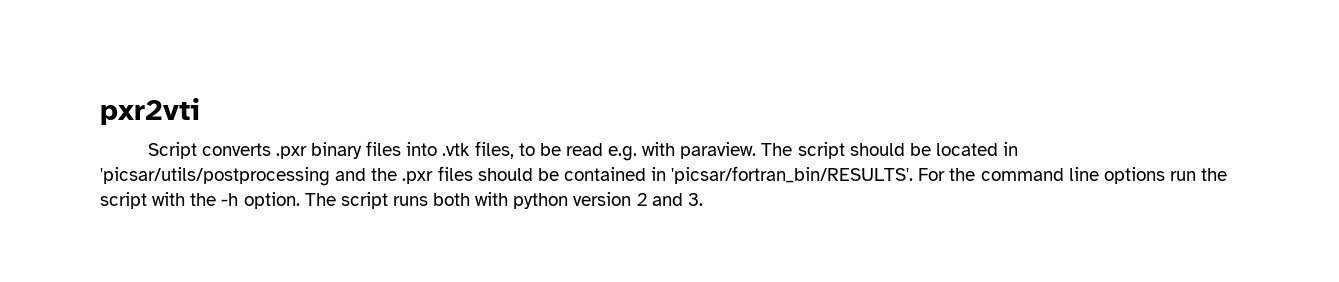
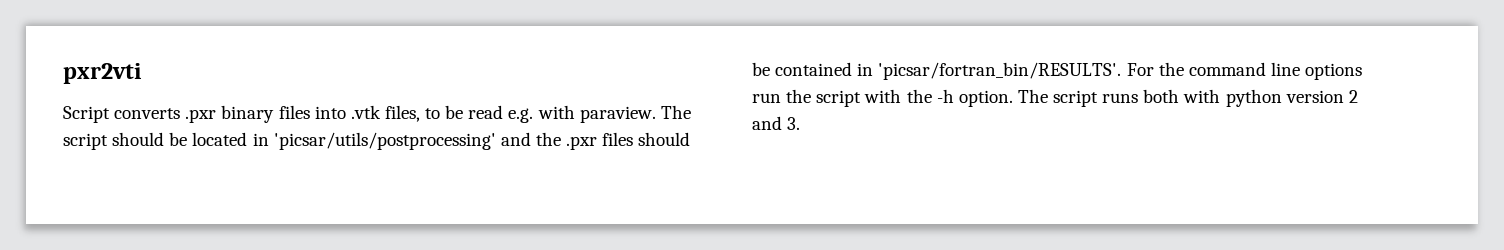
- The script should be located in 'picsar/utils/postprocessing and the .pxr files should be contained in 'picsar/fortran_bin/RESULTS'.
+ The script should be located in 'picsar/utils/postprocessing' and the .pxr files should be contained in 'picsar/fortran_bin/RESULTS'.

